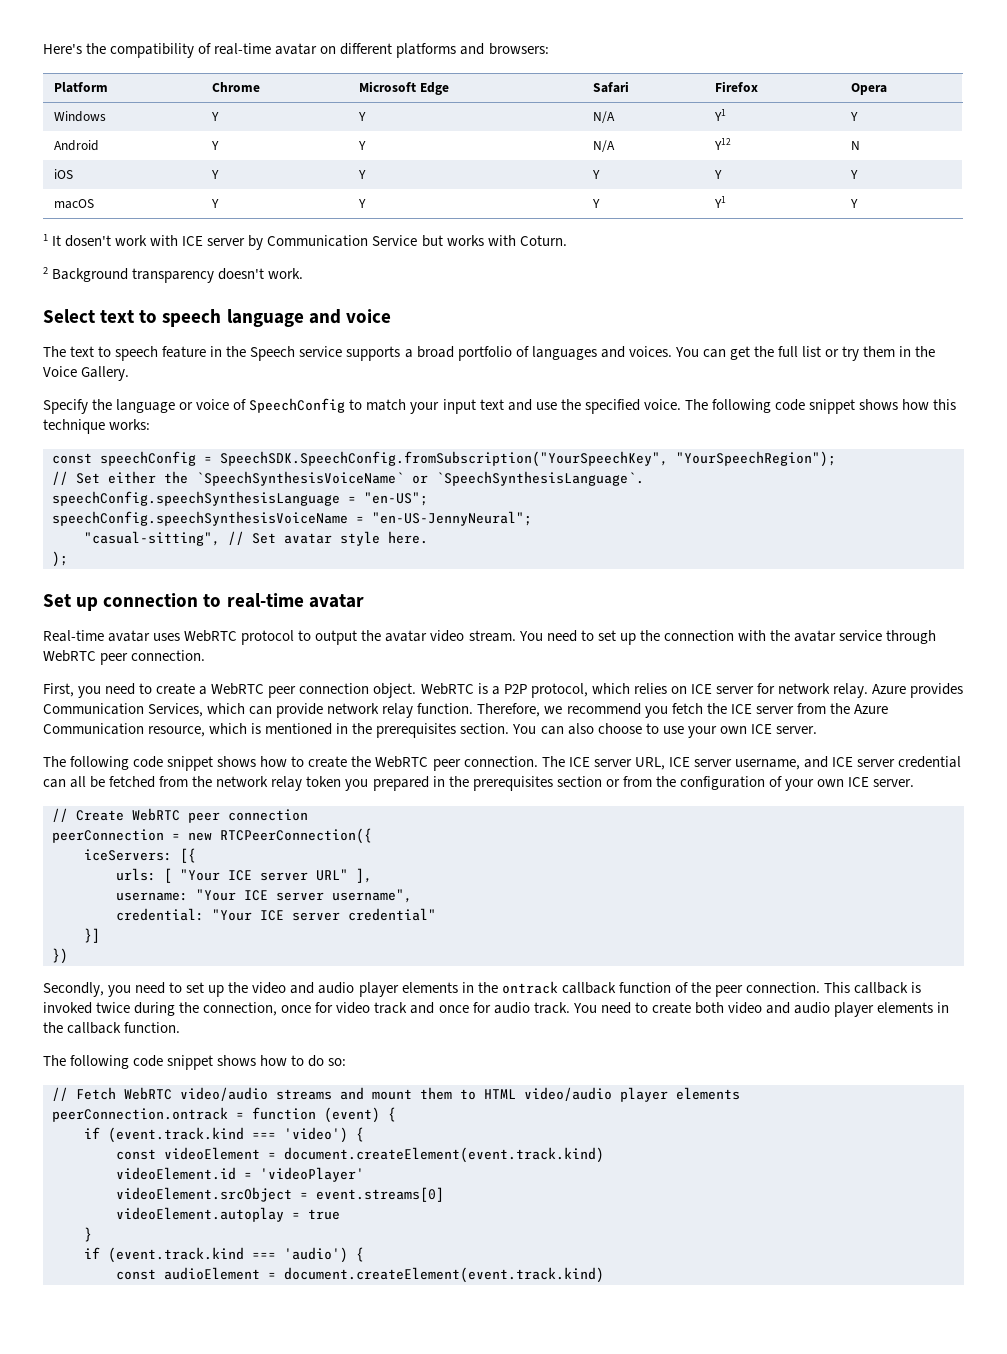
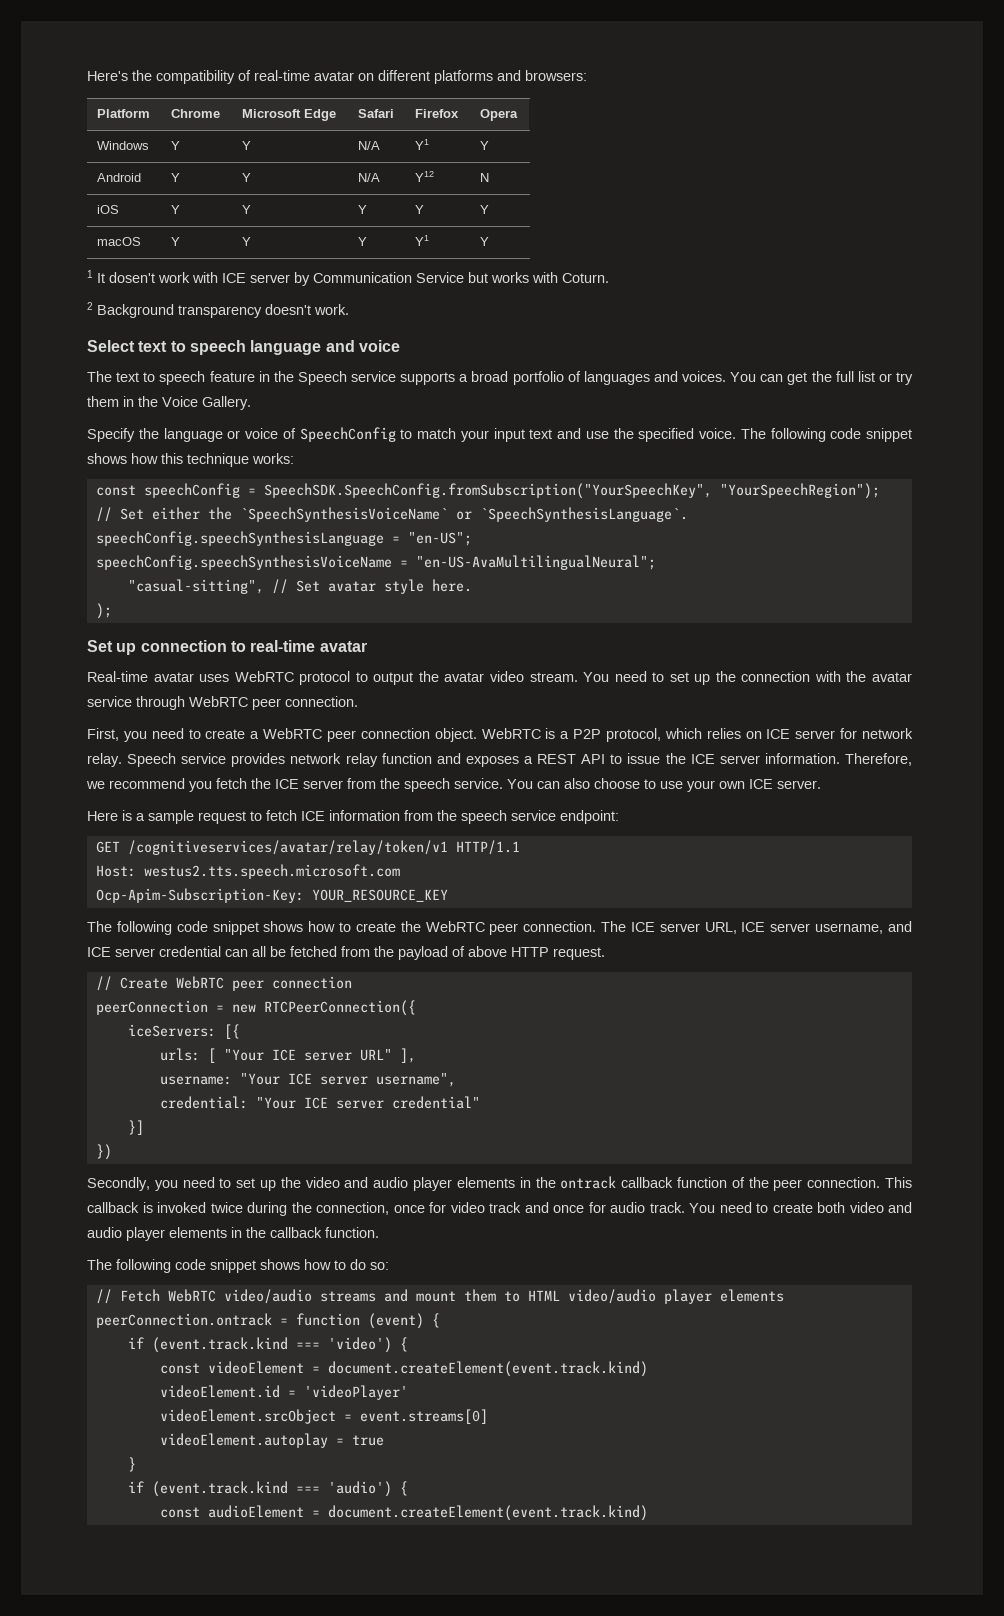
- speechConfig.speechSynthesisVoiceName = "en-US-JennyNeural";
+ speechConfig.speechSynthesisVoiceName = "en-US-AvaMultilingualNeural";
- Azure provides Communication Services, which can provide network relay function.
+ Speech service provides network relay function and exposes a REST API to issue the ICE server information.
- Therefore, we recommend you fetch the ICE server from the Azure Communication resource, which is mentioned in the prerequisites section.
+ Therefore, we recommend you fetch the ICE server from the speech service.
+ Here is a sample request to fetch ICE information from the speech service endpoint:
+ GET /cognitiveservices/avatar/relay/token/v1 HTTP/1.1
+ Host: westus2.tts.speech.microsoft.com
+ Ocp-Apim-Subscription-Key: YOUR_RESOURCE_KEY
- The ICE server URL, ICE server username, and ICE server credential can all be fetched from the network relay token you prepared in the prerequisites section or from the configuration of your own ICE server.
+ The ICE server URL, ICE server username, and ICE server credential can all be fetched from the payload of above HTTP request.

